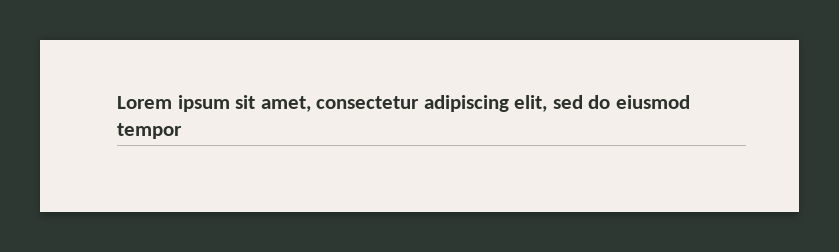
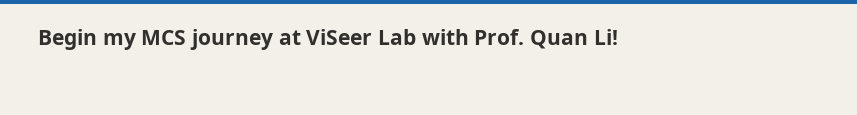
- Lorem ipsum sit amet, consectetur adipiscing elit, sed do eiusmod tempor
+ Begin my MCS journey at ViSeer Lab with Prof. Quan Li!

